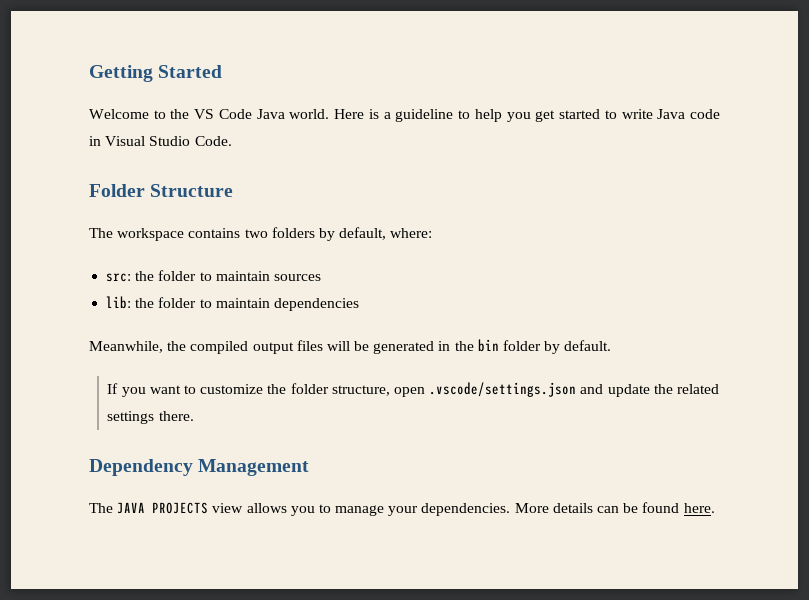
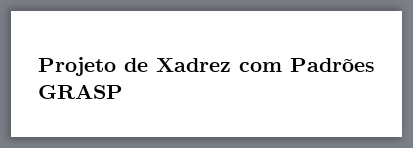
- Getting Started
- Welcome to the VS Code Java world. Here is a guideline to help you get started to write Java code in Visual Studio Code.
- Folder Structure
- The workspace contains two folders by default, where:
- src: the folder to maintain sources
- lib: the folder to maintain dependencies
- Meanwhile, the compiled output files will be generated in the bin folder by default.
- If you want to customize the folder structure, open .vscode/settings.json and update the related settings there.
- Dependency Management
- The JAVA PROJECTS view allows you to manage your dependencies. More details can be found here.
+ Projeto de Xadrez com Padrões GRASP

